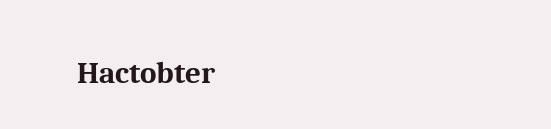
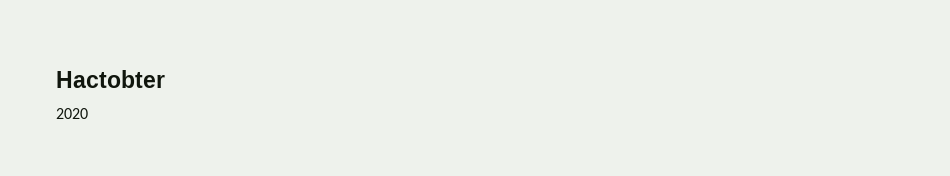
+ 2020

